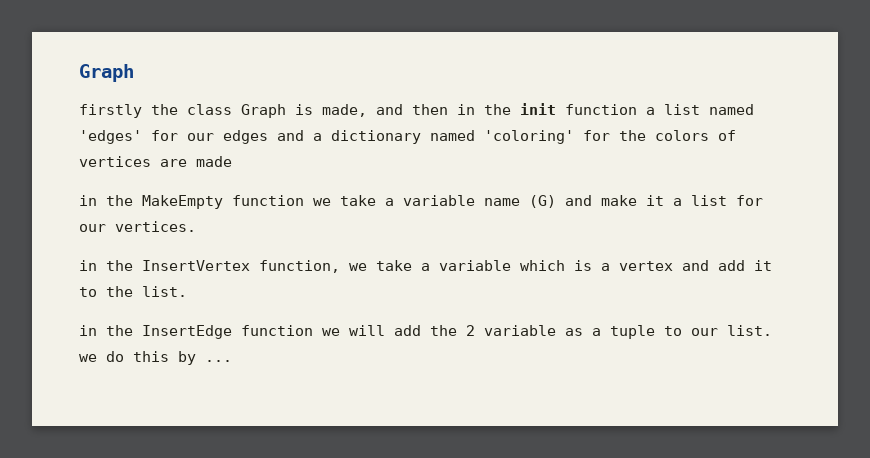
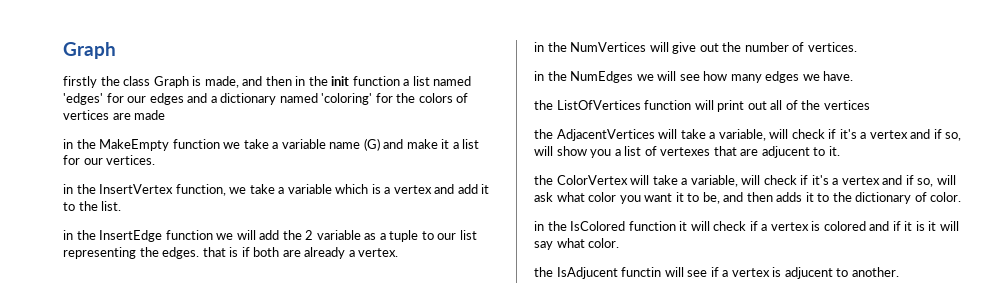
- in the InsertEdge function we will add the 2 variable as a tuple to our list. we do this by ...
+ in the InsertEdge function we will add the 2 variable as a tuple to our list representing the edges. that is if both are already a vertex.
+ in the NumVertices will give out the number of vertices.
+ in the NumEdges we will see how many edges we have.
+ the ListOfVertices function will print out all of the vertices
+ the AdjacentVertices will take a variable, will check if it's a vertex and if so, will show you a list of vertexes that are adjucent to it.
+ the ColorVertex will take a variable, will check if it's a vertex and if so, will ask what color you want it to be, and then adds it to the dictionary of color.
+ in the IsColored function it will check if a vertex is colored and if it is it will say what color.
+ the IsAdjucent functin will see if a vertex is adjucent to another.

